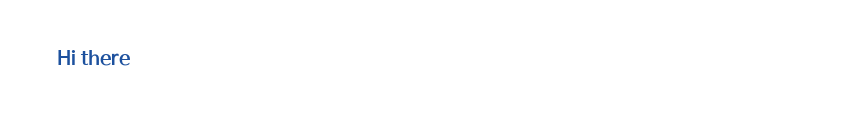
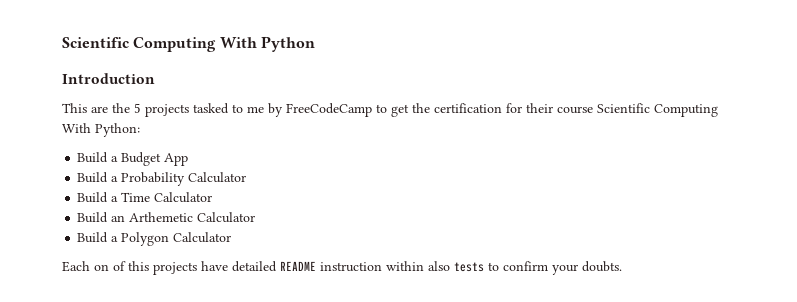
- Hi there
+ Scientific Computing With Python
+ Introduction
+ This are the 5 projects tasked to me by FreeCodeCamp to get the certification for their course Scientific Computing With Python:
+ Build a Budget App
+ Build a Probability Calculator
+ Build a Time Calculator
+ Build an Arthemetic Calculator
+ Build a Polygon Calculator
+ Each on of this projects have detailed README instruction within also tests to confirm your doubts.

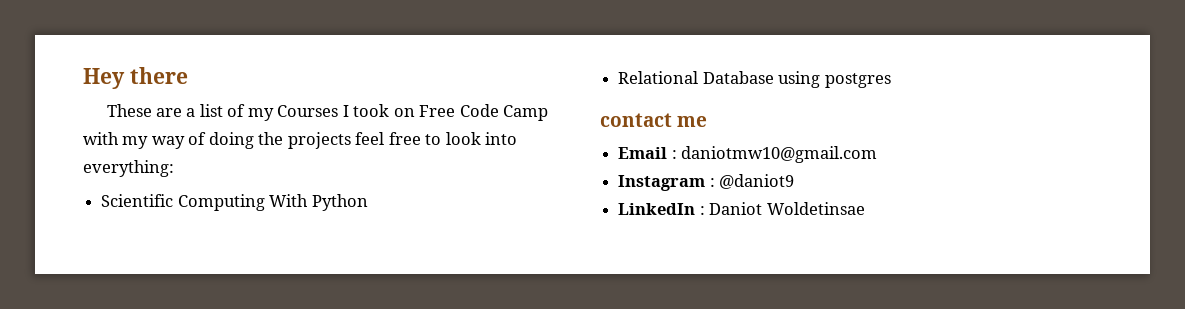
+ Hey there
+ These are a list of my Courses I took on Free Code Camp with my way of doing the projects feel free to look into everything:
  Scientific Computing With Python
- Introduction
- This are the 5 projects tasked to me by FreeCodeCamp to get the certification for their course Scientific Computing With Python:
- Build a Budget App
- Build a Probability Calculator
- Build a Time Calculator
- Build an Arthemetic Calculator
- Build a Polygon Calculator
- Each on of this projects have detailed README instruction within also tests to confirm your doubts.
+ Relational Database using postgres
+ contact me
+ Email : daniotmw10@gmail.com
+ Instagram : @daniot9
+ LinkedIn : Daniot Woldetinsae

